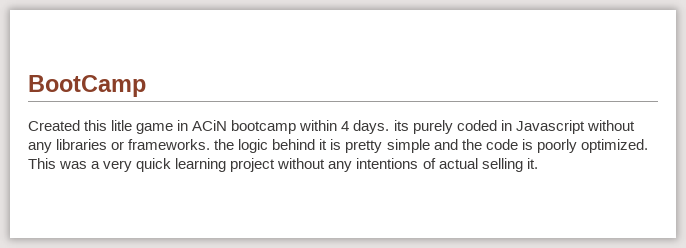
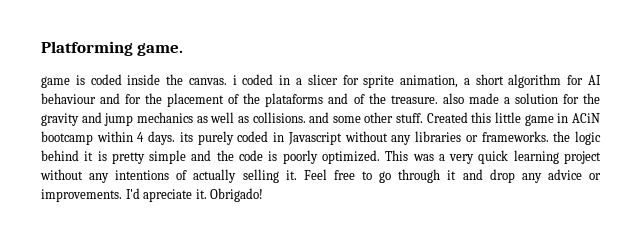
- BootCamp
- Created this litle game in ACiN bootcamp within 4 days. its purely coded in Javascript without any libraries or frameworks. the logic behind it is pretty simple and the code is poorly optimized.
+ Platforming game.
+ game is coded inside the canvas. i coded in a slicer for sprite animation, a short algorithm for AI behaviour and for the placement of the plataforms and of the treasure. also made a solution for the gravity and jump mechanics as well as collisions. and some other stuff. Created this little game in ACiN bootcamp within 4 days. its purely coded in Javascript without any libraries or frameworks. the logic behind it is pretty simple and the code is poorly optimized.
- This was a very quick learning project without any intentions of actual selling it.
+ This was a very quick learning project without any intentions of actually selling it.
+ Feel free to go through it and drop any advice or improvements. I'd apreciate it. Obrigado!

